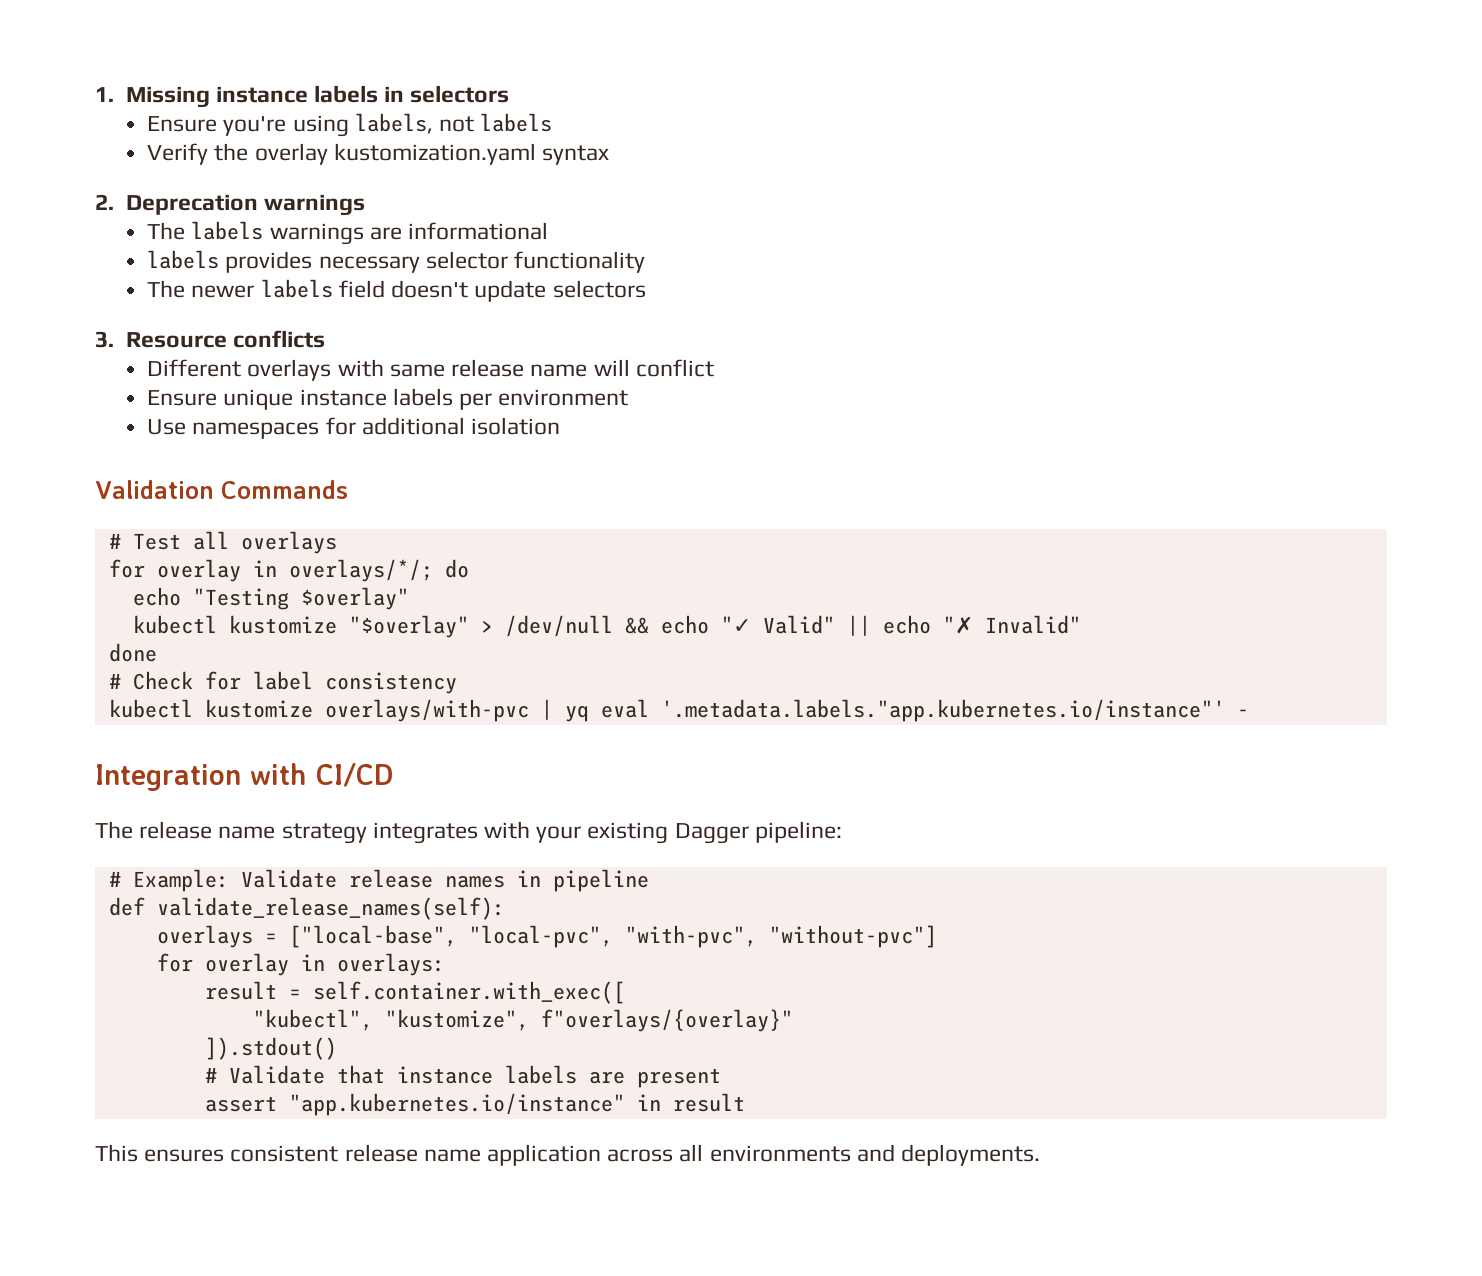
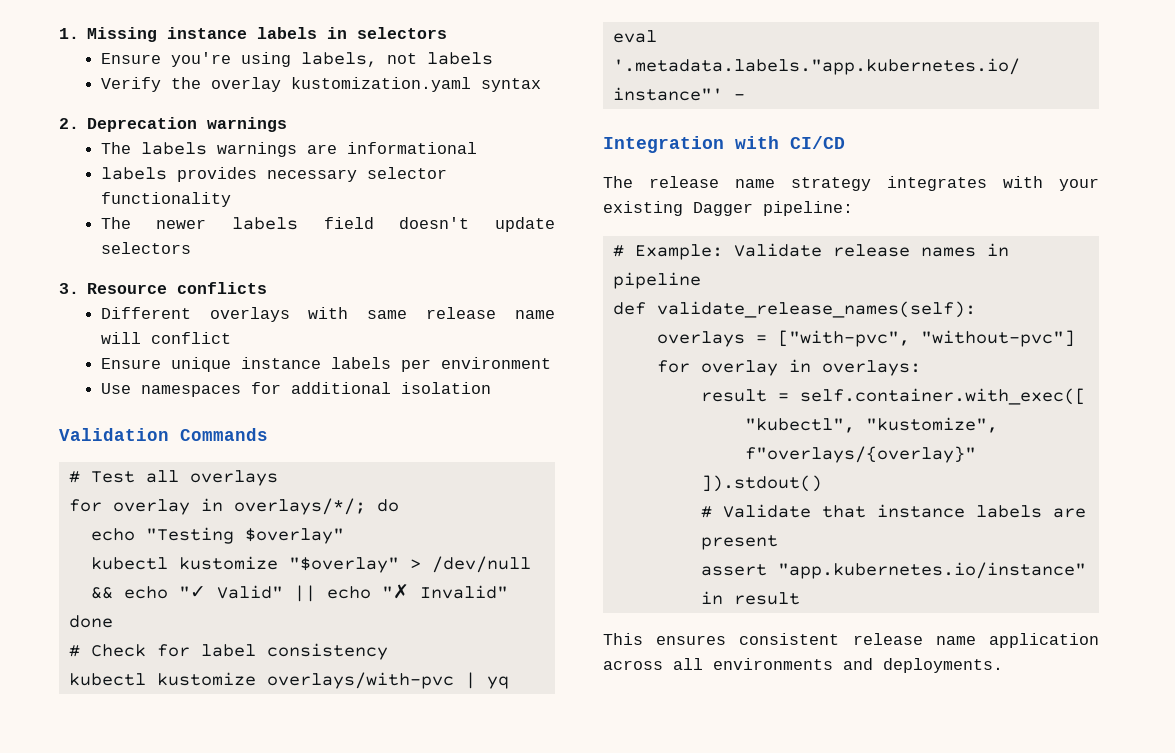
- overlays = ["local-base", "local-pvc", "with-pvc", "without-pvc"]
+ overlays = ["with-pvc", "without-pvc"]

